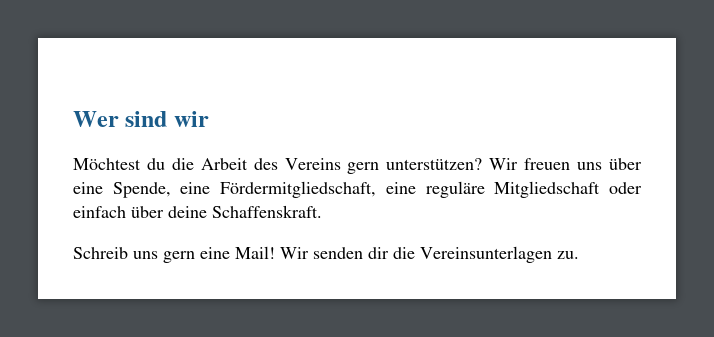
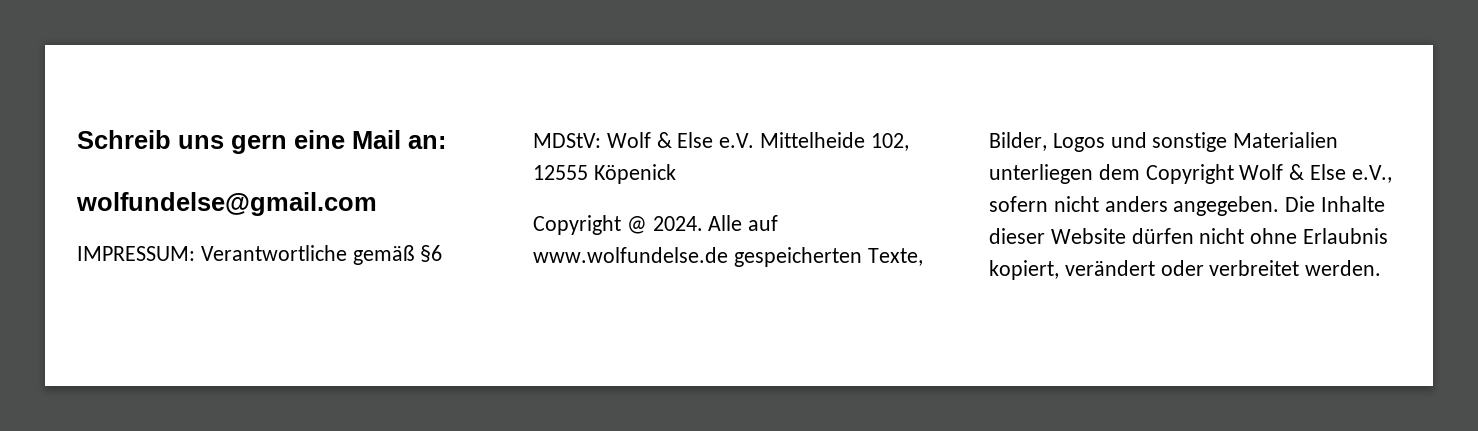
- Wer sind wir
- Möchtest du die Arbeit des Vereins gern unterstützen? Wir freuen uns über eine Spende, eine Fördermitgliedschaft, eine reguläre Mitgliedschaft oder einfach über deine Schaffenskraft.
- Schreib uns gern eine Mail! Wir senden dir die Vereinsunterlagen zu.
+ Schreib uns gern eine Mail an:
+ wolfundelse@gmail.com
+ IMPRESSUM: Verantwortliche gemäß §6 MDStV: Wolf & Else e.V. Mittelheide 102, 12555 Köpenick
+ Copyright @ 2024. Alle auf www.wolfundelse.de gespeicherten Texte, Bilder, Logos und sonstige Materialien unterliegen dem Copyright Wolf & Else e.V., sofern nicht anders angegeben. Die Inhalte dieser Website dürfen nicht ohne Erlaubnis kopiert, verändert oder verbreitet werden.

